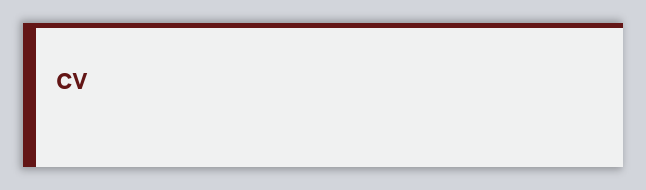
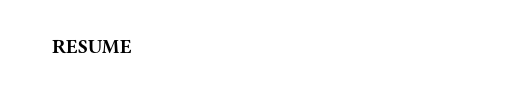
- cv
+ RESUME

